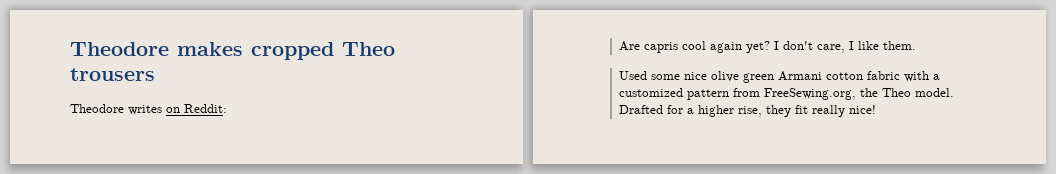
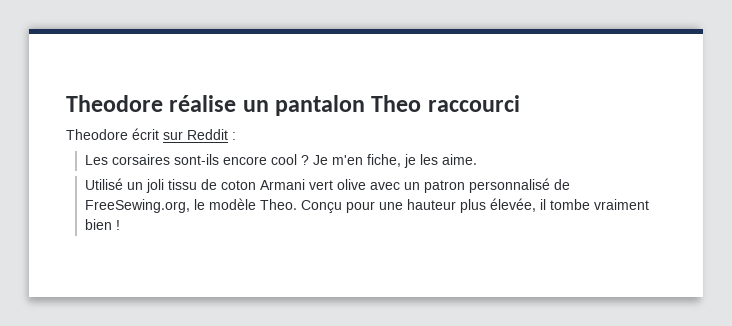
- Theodore makes cropped Theo trousers
- Theodore writes on Reddit:
- Are capris cool again yet? I don't care, I like them.
- Used some nice olive green Armani cotton fabric with a customized pattern from FreeSewing.org, the Theo model. Drafted for a higher rise, they fit really nice!
+ Theodore réalise un pantalon Theo raccourci
+ Theodore écrit sur Reddit :
+ Les corsaires sont-ils encore cool ? Je m'en fiche, je les aime.
+ Utilisé un joli tissu de coton Armani vert olive avec un patron personnalisé de FreeSewing.org, le modèle Theo. Conçu pour une hauteur plus élevée, il tombe vraiment bien !

